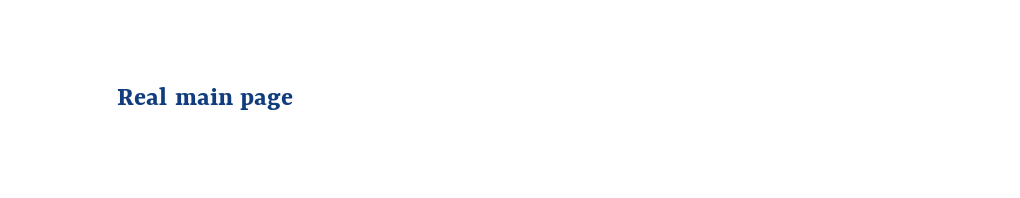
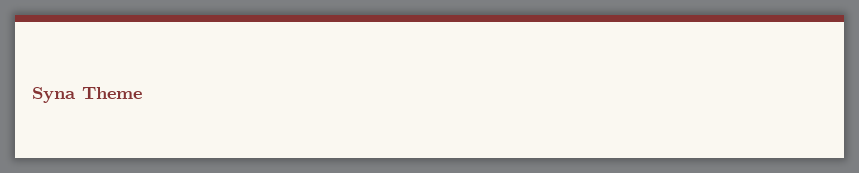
- Real main page
+ Syna Theme

